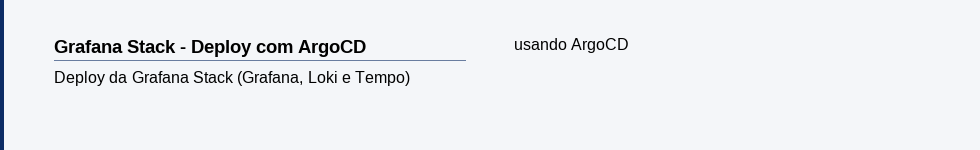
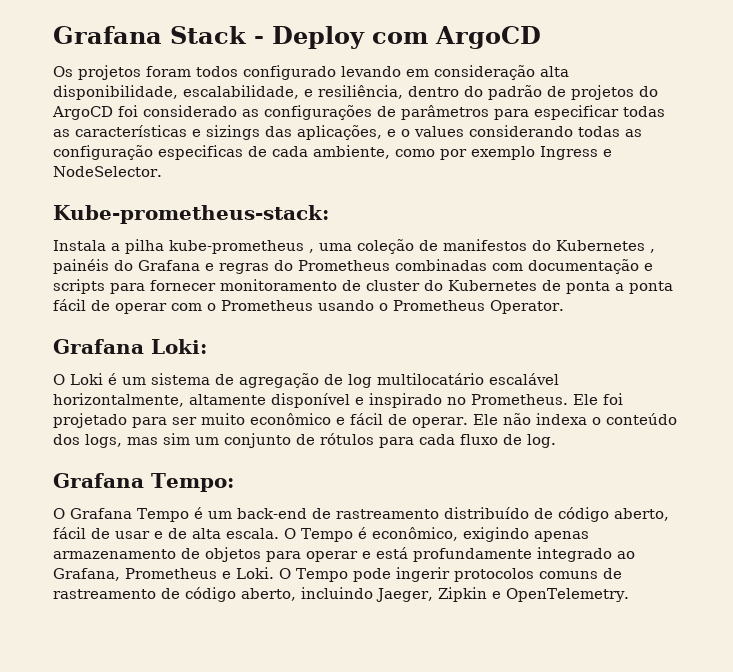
- Deploy da Grafana Stack (Grafana, Loki e Tempo) usando ArgoCD
+ Os projetos foram todos configurado levando em consideração alta disponibilidade, escalabilidade, e resiliência, dentro do padrão de projetos do ArgoCD foi considerado as configurações de parâmetros para especificar todas as características e sizings das aplicações, e o values considerando todas as configuração especificas de cada ambiente, como por exemplo Ingress e NodeSelector.
+ Kube-prometheus-stack:
+ Instala a pilha kube-prometheus , uma coleção de manifestos do Kubernetes , painéis do Grafana e regras do Prometheus combinadas com documentação e scripts para fornecer monitoramento de cluster do Kubernetes de ponta a ponta fácil de operar com o Prometheus usando o Prometheus Operator.
+ Grafana Loki:
+ O Loki é um sistema de agregação de log multilocatário escalável horizontalmente, altamente disponível e inspirado no Prometheus. Ele foi projetado para ser muito econômico e fácil de operar. Ele não indexa o conteúdo dos logs, mas sim um conjunto de rótulos para cada fluxo de log.
+ Grafana Tempo:
+ O Grafana Tempo é um back-end de rastreamento distribuído de código aberto, fácil de usar e de alta escala. O Tempo é econômico, exigindo apenas armazenamento de objetos para operar e está profundamente integrado ao Grafana, Prometheus e Loki. O Tempo pode ingerir protocolos comuns de rastreamento de código aberto, incluindo Jaeger, Zipkin e OpenTelemetry.

